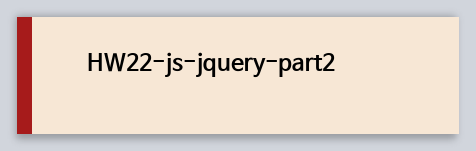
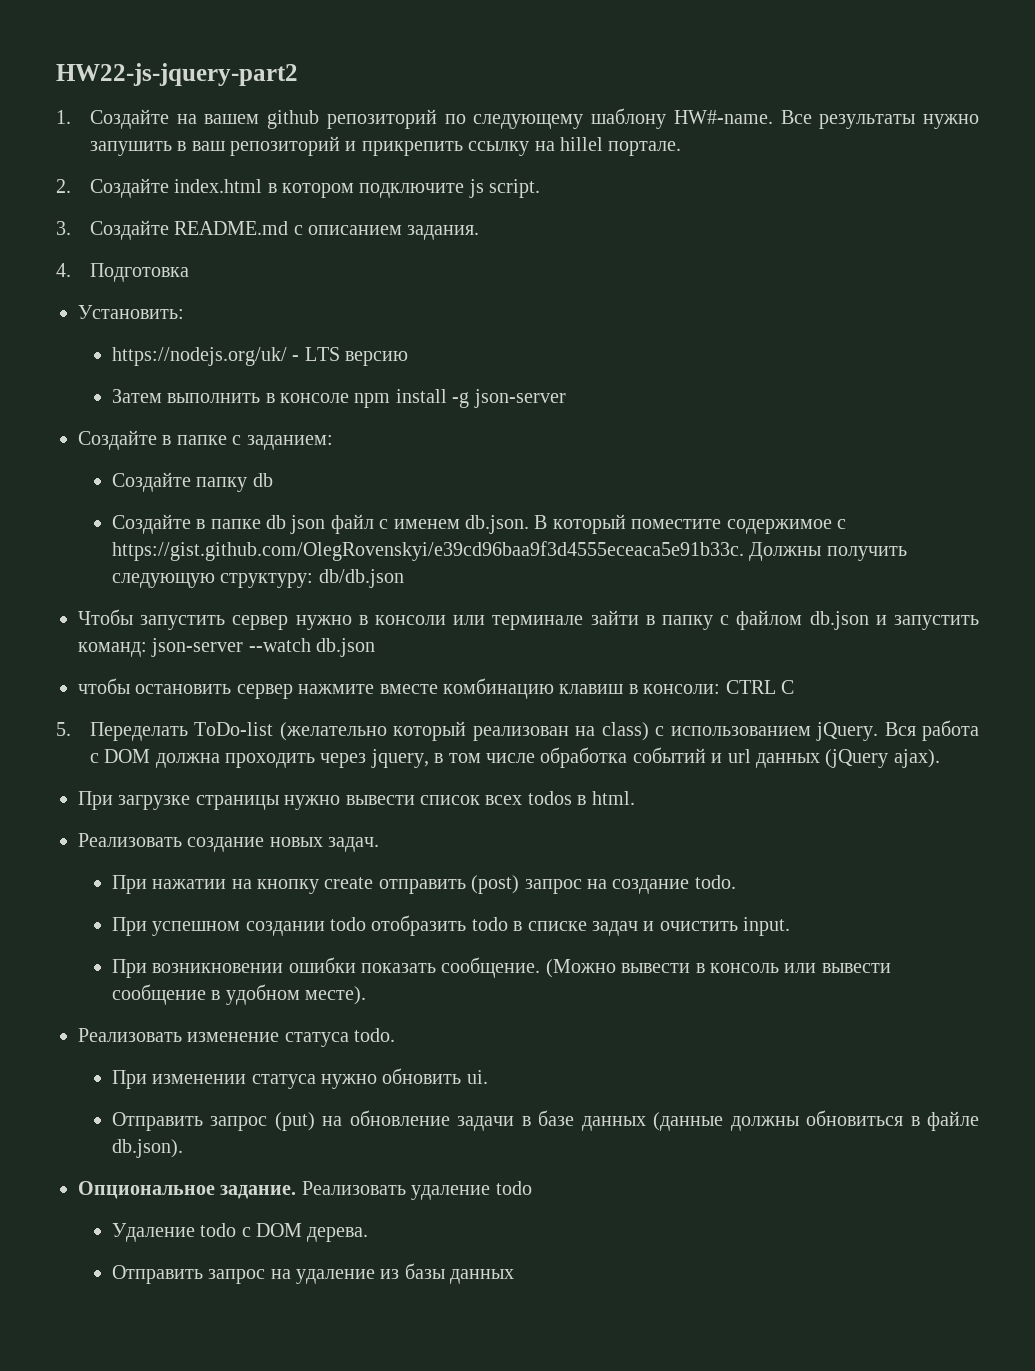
+ 1. Создайте на вашем github репозиторий по следующему шаблону HW#-name. Все результаты нужно запушить в ваш репозиторий и прикрепить ссылку на hillel портале.
+ 2. Создайте index.html в котором подключите js script.
+ 3. Создайте README.md с описанием задания.
+ 4. Подготовка
+ Установить:
+ https://nodejs.org/uk/ - LTS версию
+ Затем выполнить в консоле npm install -g json-server
+ Создайте в папке с заданием:
+ Создайте папку db
+ Создайте в папке db json файл с именем db.json. В который поместите содержимое c https://gist.github.com/OlegRovenskyi/e39cd96baa9f3d4555eceaca5e91b33c. Должны получить следующую структуру: db/db.json
+ Чтобы запустить сервер нужно в консоли или терминале зайти в папку с файлом db.json и запустить команд: json-server --watch db.json
+ чтобы остановить сервер нажмите вместе комбинацию клавиш в консоли: CTRL C
+ 5. Переделать ToDo-list (желательно который реализован на class) с использованием jQuery. Вся работа с DOM должна проходить через jquery, в том числе обработка событий и url данных (jQuery ajax).
+ При загрузке страницы нужно вывести список всех todos в html.
+ Реализовать создание новых задач.
+ При нажатии на кнопку create отправить (post) запрос на создание todo.
+ При успешном создании todo отобразить todo в списке задач и очистить input.
+ При возникновении ошибки показать сообщение. (Можно вывести в консоль или вывести сообщение в удобном месте).
+ Реализовать изменение статуса todo.
+ При изменении статуса нужно обновить ui.
+ Отправить запрос (put) на обновление задачи в базе данных (данные должны обновиться в файле db.json).
+ Опциональное задание. Реализовать удаление todo
+ Удаление todo с DOM дерева.
+ Отправить запрос на удаление из базы данных

